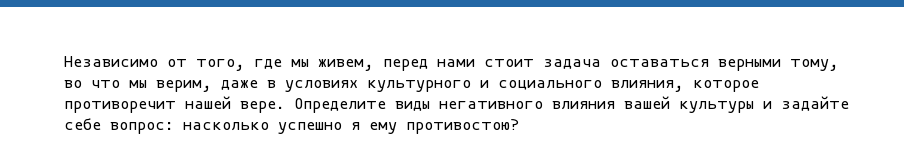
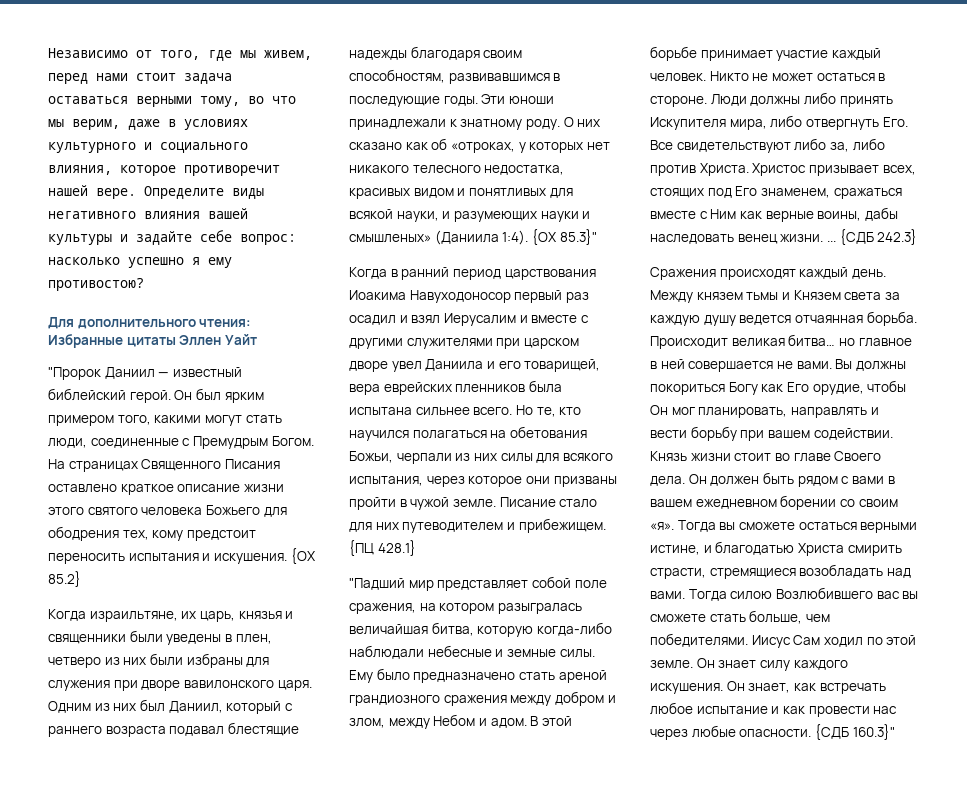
+ Для дополнительного чтения: Избранные цитаты Эллен Уайт
+ "Пророк Даниил — известный библейский герой. Он был ярким примером того, какими могут стать люди, соединенные с Премудрым Богом. На страницах Священного Писания оставлено краткое описание жизни этого святого человека Божьего для ободрения тех, кому предстоит переносить испытания и искушения. {ОХ 85.2}
+ Когда израильтяне, их царь, князья и священники были уведены в плен, четверо из них были избраны для служения при дворе вавилонского царя. Одним из них был Даниил, который с раннего возраста подавал блестящие надежды благодаря своим способностям, развивавшимся в последующие годы. Эти юноши принадлежали к знатному роду. О них сказано как об «отроках, у которых нет никакого телесного недостатка, красивых видом и понятливых для всякой науки, и разумеющих науки и смышленых» (Даниила 1:4). {ОХ 85.3}"
+ Когда в ранний период царствования Иоакима Навуходоносор первый раз осадил и взял Иерусалим и вместе с другими служителями при царском дворе увел Даниила и его товарищей, вера еврейских пленников была испытана сильнее всего. Но те, кто научился полагаться на обетования Божьи, черпали из них силы для всякого испытания, через которое они призваны пройти в чужой земле. Писание стало для них путеводителем и прибежищем. {ПЦ 428.1}
+ "Падший мир представляет собой поле сражения, на котором разыгралась величайшая битва, которую когда-либо наблюдали небесные и земные силы. Ему было предназначено стать ареной грандиозного сражения между добром и злом, между Небом и адом. В этой борьбе принимает участие каждый человек. Никто не может остаться в стороне. Люди должны либо принять Искупителя мира, либо отвергнуть Его. Все свидетельствуют либо за, либо против Христа. Христос призывает всех, стоящих под Его знаменем, сражаться вместе с Ним как верные воины, дабы наследовать венец жизни. ... {СДБ 242.3}
+ Сражения происходят каждый день. Между князем тьмы и Князем света за каждую душу ведется отчаянная борьба. Происходит великая битва… но главное в ней совершается не вами. Вы должны покориться Богу как Его орудие, чтобы Он мог планировать, направлять и вести борьбу при вашем содействии. Князь жизни стоит во главе Своего дела. Он должен быть рядом с вами в вашем ежедневном борении со своим «я». Тогда вы сможете остаться верными истине, и благодатью Христа смирить страсти, стремящиеся возобладать над вами. Тогда силою Возлюбившего вас вы сможете стать больше, чем победителями. Иисус Сам ходил по этой земле. Он знает силу каждого искушения. Он знает, как встречать любое испытание и как провести нас через любые опасности. {СДБ 160.3}"

